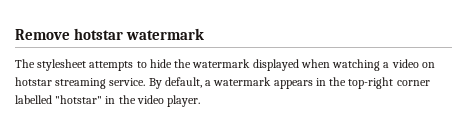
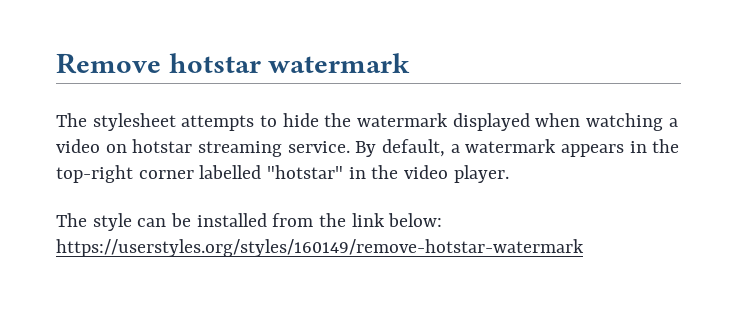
+ The style can be installed from the link below: https://userstyles.org/styles/160149/remove-hotstar-watermark

